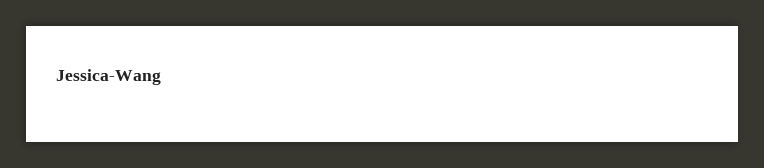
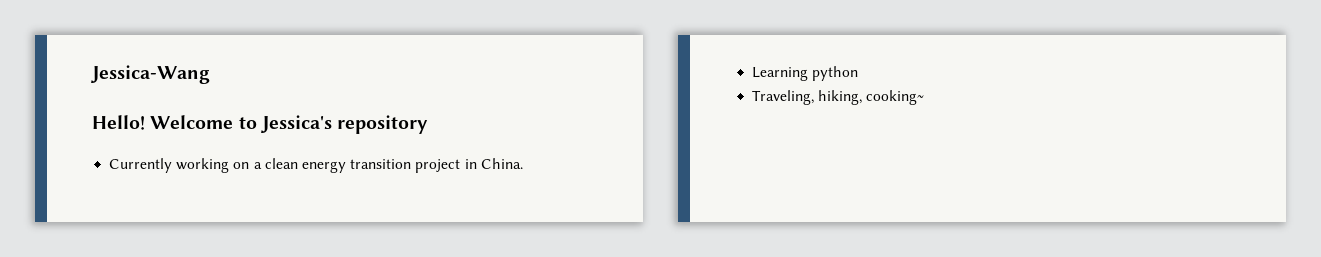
+ Hello! Welcome to Jessica's repository
+ Currently working on a clean energy transition project in China.
+ Learning python
+ Traveling, hiking, cooking~

